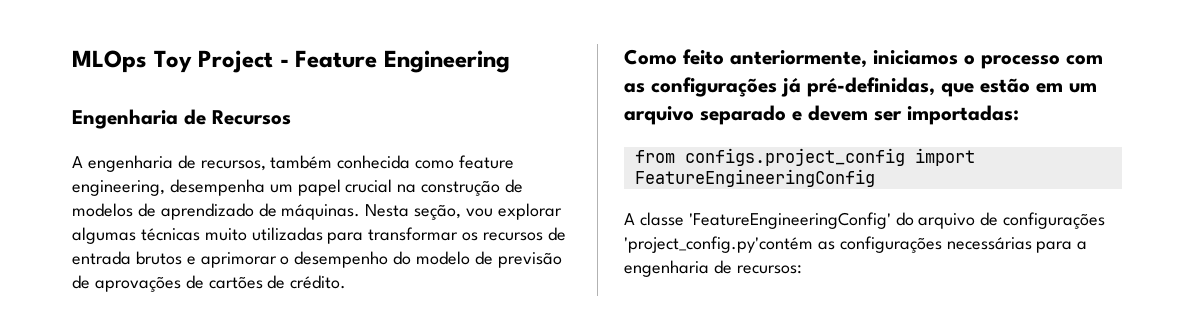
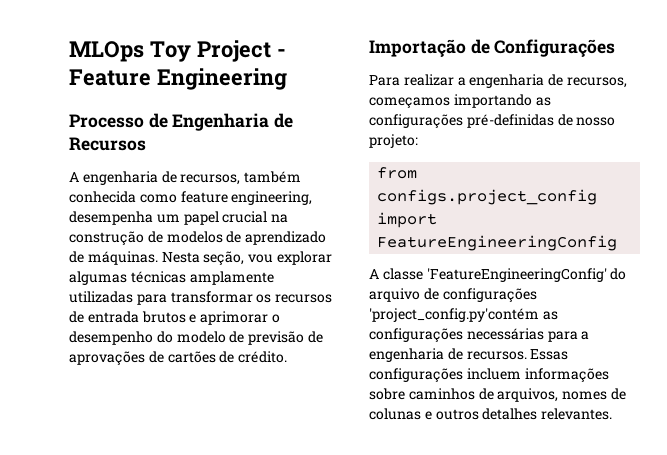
- Engenharia de Recursos
+ Processo de Engenharia de Recursos
- Nesta seção, vou explorar algumas técnicas muito utilizadas para transformar os recursos de entrada brutos e aprimorar o desempenho do modelo de previsão de aprovações de cartões de crédito.
+ Nesta seção, vou explorar algumas técnicas amplamente utilizadas para transformar os recursos de entrada brutos e aprimorar o desempenho do modelo de previsão de aprovações de cartões de crédito.
- Como feito anteriormente, iniciamos o processo com as configurações já pré-definidas, que estão em um arquivo separado e devem ser importadas:
+ Importação de Configurações
+ Para realizar a engenharia de recursos, começamos importando as configurações pré-definidas de nosso projeto:
- A classe 'FeatureEngineeringConfig' do arquivo de configurações 'project_config.py'contém as configurações necessárias para a engenharia de recursos:
+ A classe 'FeatureEngineeringConfig' do arquivo de configurações 'project_config.py'contém as configurações necessárias para a engenharia de recursos. Essas configurações incluem informações sobre caminhos de arquivos, nomes de colunas e outros detalhes relevantes.

